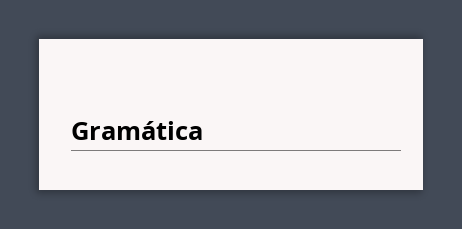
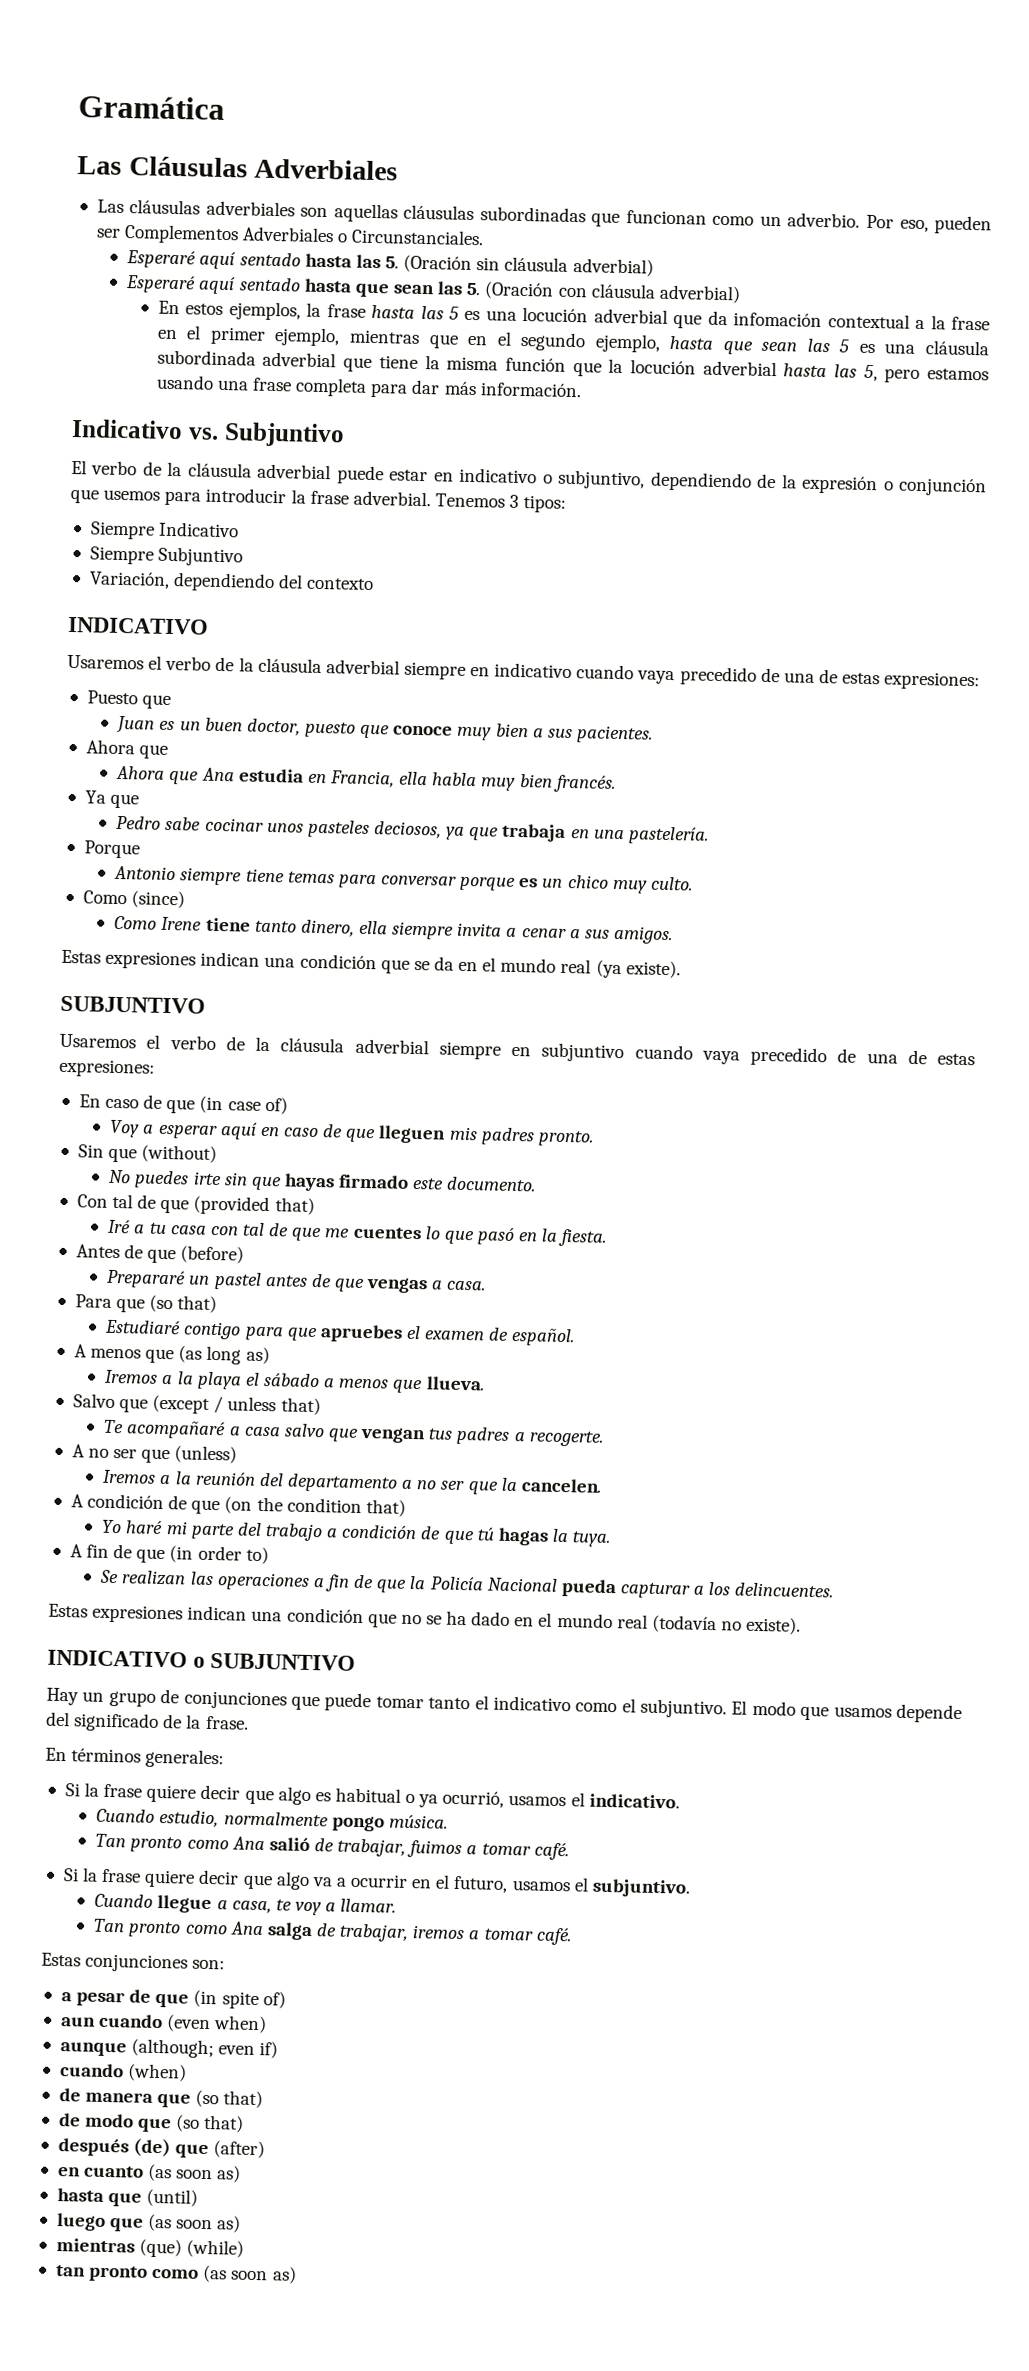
+ Las Cláusulas Adverbiales
+ Las cláusulas adverbiales son aquellas cláusulas subordinadas que funcionan como un adverbio. Por eso, pueden ser Complementos Adverbiales o Circunstanciales.
+ Esperaré aquí sentado hasta las 5. (Oración sin cláusula adverbial)
+ Esperaré aquí sentado hasta que sean las 5. (Oración con cláusula adverbial)
+ En estos ejemplos, la frase hasta las 5 es una locución adverbial que da infomación contextual a la frase en el primer ejemplo, mientras que en el segundo ejemplo, hasta que sean las 5 es una cláusula subordinada adverbial que tiene la misma función que la locución adverbial hasta las 5, pero estamos usando una frase completa para dar más información.
+ Indicativo vs. Subjuntivo
+ El verbo de la cláusula adverbial puede estar en indicativo o subjuntivo, dependiendo de la expresión o conjunción que usemos para introducir la frase adverbial. Tenemos 3 tipos:
+ Siempre Indicativo
+ Siempre Subjuntivo
+ Variación, dependiendo del contexto
+ INDICATIVO
+ Usaremos el verbo de la cláusula adverbial siempre en indicativo cuando vaya precedido de una de estas expresiones:
+ Puesto que
+ Juan es un buen doctor, puesto que conoce muy bien a sus pacientes.
+ Ahora que
+ Ahora que Ana estudia en Francia, ella habla muy bien francés.
+ Ya que
+ Pedro sabe cocinar unos pasteles deciosos, ya que trabaja en una pastelería.
+ Porque
+ Antonio siempre tiene temas para conversar porque es un chico muy culto.
+ Como (since)
+ Como Irene tiene tanto dinero, ella siempre invita a cenar a sus amigos.
+ Estas expresiones indican una condición que se da en el mundo real (ya existe).
+ SUBJUNTIVO
+ Usaremos el verbo de la cláusula adverbial siempre en subjuntivo cuando vaya precedido de una de estas expresiones:
+ En caso de que (in case of)
+ Voy a esperar aquí en caso de que lleguen mis padres pronto.
+ Sin que (without)
+ No puedes irte sin que hayas firmado este documento.
+ Con tal de que (provided that)
+ Iré a tu casa con tal de que me cuentes lo que pasó en la fiesta.
+ Antes de que (before)
+ Prepararé un pastel antes de que vengas a casa.
+ Para que (so that)
+ Estudiaré contigo para que apruebes el examen de español.
+ A menos que (as long as)
+ Iremos a la playa el sábado a menos que llueva.
+ Salvo que (except / unless that)
+ Te acompañaré a casa salvo que vengan tus padres a recogerte.
+ A no ser que (unless)
+ Iremos a la reunión del departamento a no ser que la cancelen.
+ A condición de que (on the condition that)
+ Yo haré mi parte del trabajo a condición de que tú hagas la tuya.
+ A fin de que (in order to)
+ Se realizan las operaciones a fin de que la Policía Nacional pueda capturar a los delincuentes.
+ Estas expresiones indican una condición que no se ha dado en el mundo real (todavía no existe).
+ INDICATIVO o SUBJUNTIVO
+ Hay un grupo de conjunciones que puede tomar tanto el indicativo como el subjuntivo. El modo que usamos depende del significado de la frase.
+ En términos generales:
+ Si la frase quiere decir que algo es habitual o ya ocurrió, usamos el indicativo.
+ Cuando estudio, normalmente pongo música.
+ Tan pronto como Ana salió de trabajar, fuimos a tomar café.
+ Si la frase quiere decir que algo va a ocurrir en el futuro, usamos el subjuntivo.
+ Cuando llegue a casa, te voy a llamar.
+ Tan pronto como Ana salga de trabajar, iremos a tomar café.
+ Estas conjunciones son:
+ a pesar de que (in spite of)
+ aun cuando (even when)
+ aunque (although; even if)
+ cuando (when)
+ de manera que (so that)
+ de modo que (so that)
+ después (de) que (after)
+ en cuanto (as soon as)
+ hasta que (until)
+ luego que (as soon as)
+ mientras (que) (while)
+ tan pronto como (as soon as)

